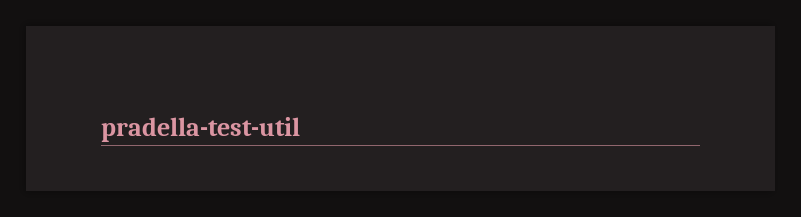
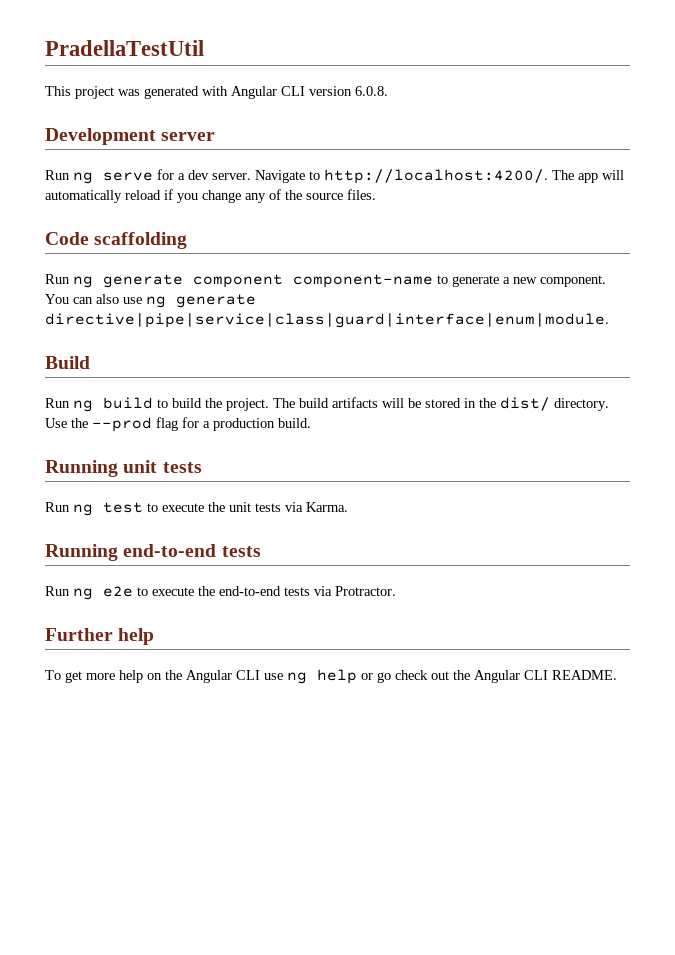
- pradella-test-util
+ PradellaTestUtil
+ This project was generated with Angular CLI version 6.0.8.
+ Development server
+ Run ng serve for a dev server. Navigate to http://localhost:4200/. The app will automatically reload if you change any of the source files.
+ Code scaffolding
+ Run ng generate component component-name to generate a new component. You can also use ng generate directive|pipe|service|class|guard|interface|enum|module.
+ Build
+ Run ng build to build the project. The build artifacts will be stored in the dist/ directory. Use the --prod flag for a production build.
+ Running unit tests
+ Run ng test to execute the unit tests via Karma.
+ Running end-to-end tests
+ Run ng e2e to execute the end-to-end tests via Protractor.
+ Further help
+ To get more help on the Angular CLI use ng help or go check out the Angular CLI README.

